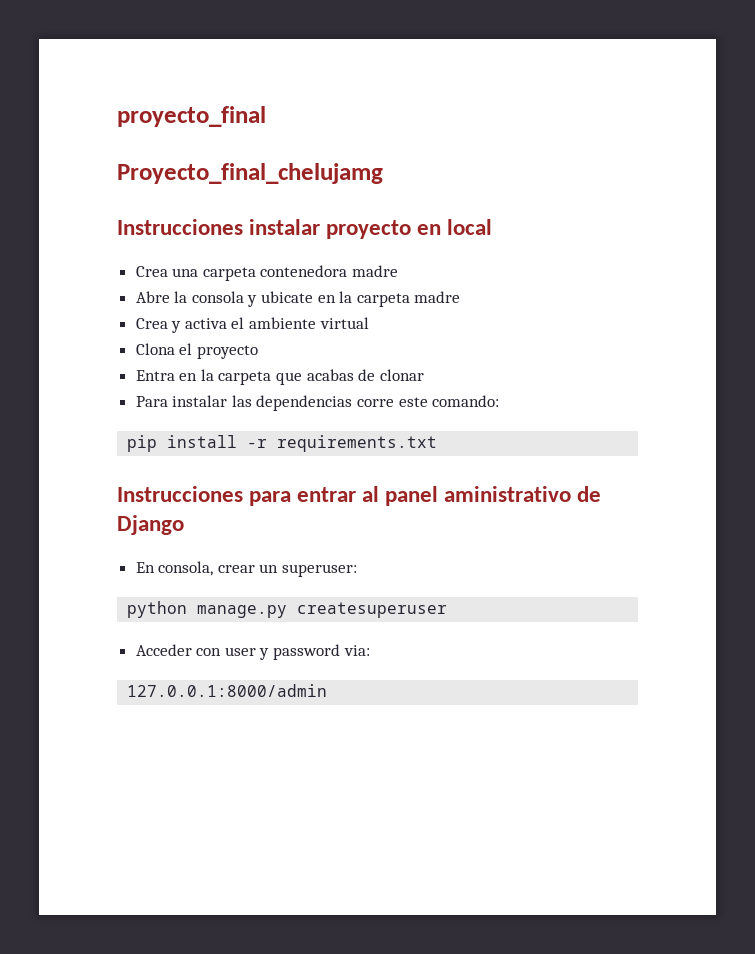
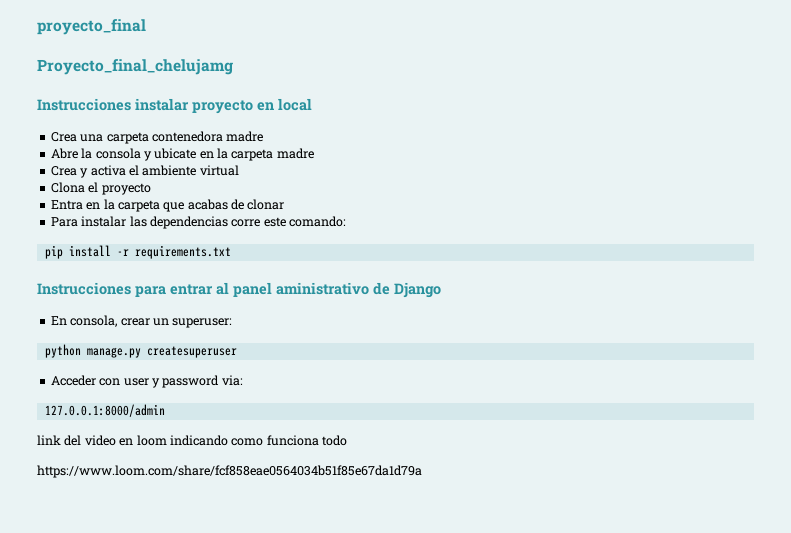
+ link del video en loom indicando como funciona todo
+ https://www.loom.com/share/fcf858eae0564034b51f85e67da1d79a

